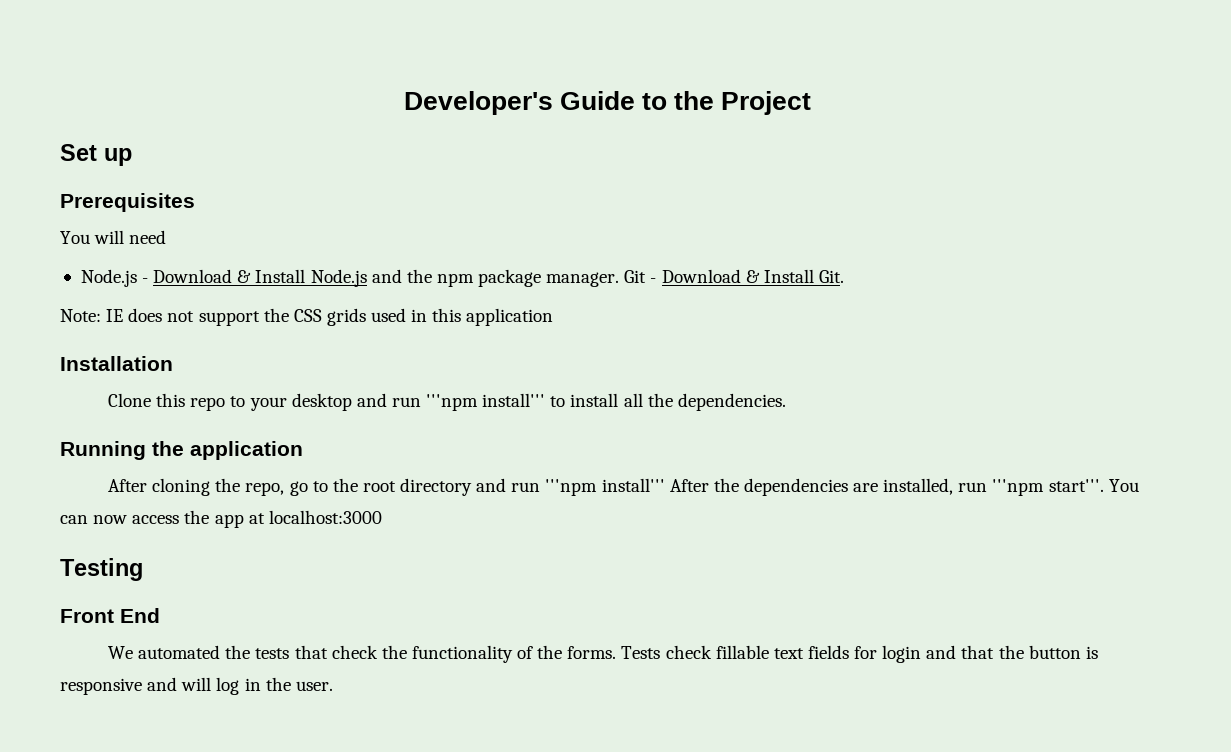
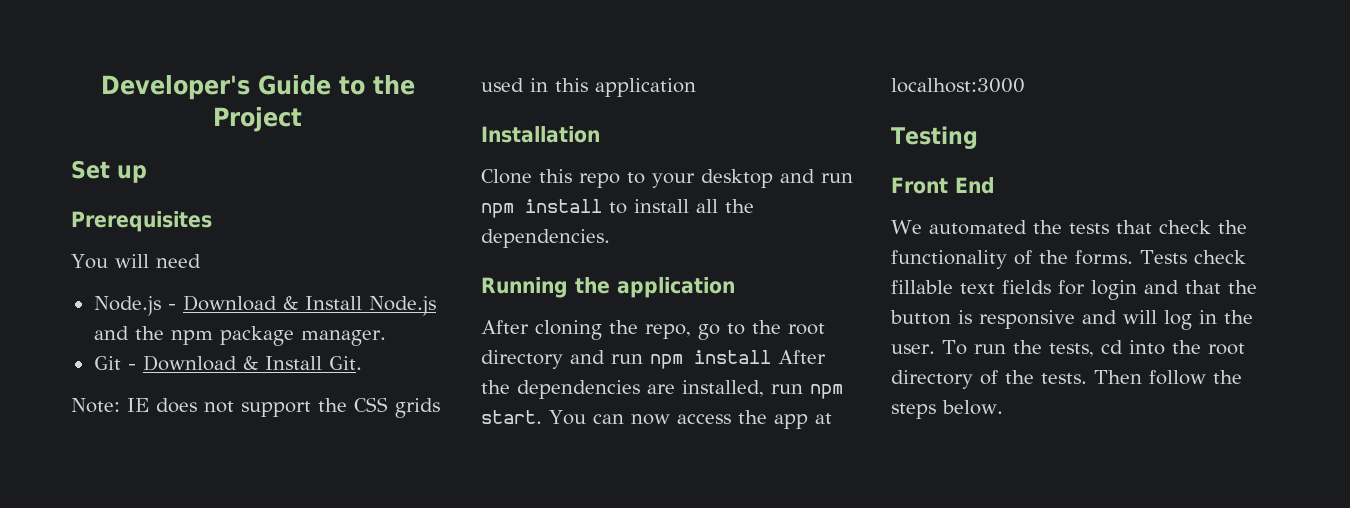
- Node.js - Download & Install Node.js and the npm package manager. Git - Download & Install Git.
+ Node.js - Download & Install Node.js and the npm package manager.
+ Git - Download & Install Git.
- Clone this repo to your desktop and run '''npm install''' to install all the dependencies.
+ Clone this repo to your desktop and run npm install to install all the dependencies.
- After cloning the repo, go to the root directory and run '''npm install''' After the dependencies are installed, run '''npm start'''.
+ After cloning the repo, go to the root directory and run npm install After the dependencies are installed, run npm start.
+ To run the tests, cd into the root directory of the tests. Then follow the steps below.

